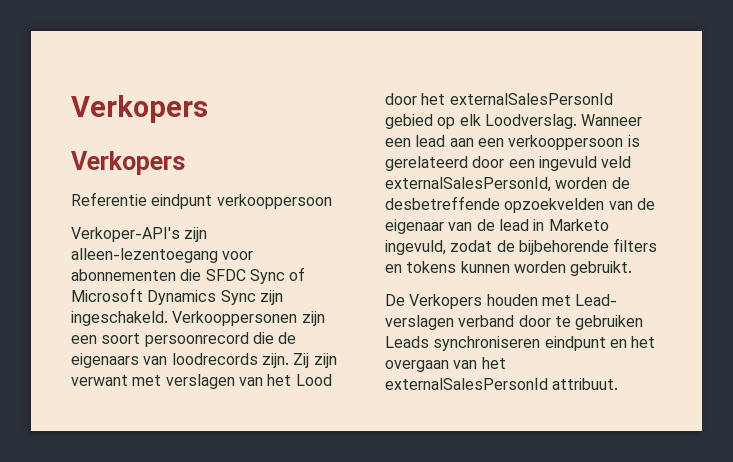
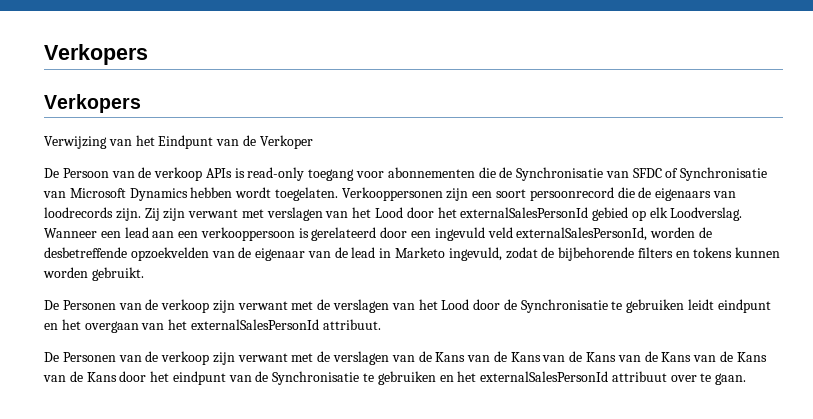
- Referentie eindpunt verkooppersoon
- Verkoper-API's zijn alleen-lezentoegang voor abonnementen die SFDC Sync of Microsoft Dynamics Sync zijn ingeschakeld.
+ Verwijzing van het Eindpunt van de Verkoper
+ De Persoon van de verkoop APIs is read-only toegang voor abonnementen die de Synchronisatie van SFDC of Synchronisatie van Microsoft Dynamics hebben wordt toegelaten.
- De Verkopers houden met Lead- verslagen verband door te gebruiken Leads synchroniseren eindpunt en het overgaan van het externalSalesPersonId attribuut.
+ De Personen van de verkoop zijn verwant met de verslagen van het Lood door de Synchronisatie te gebruiken leidt eindpunt en het overgaan van het externalSalesPersonId attribuut.
+ De Personen van de verkoop zijn verwant met de verslagen van de Kans van de Kans van de Kans van de Kans van de Kans van de Kans door het eindpunt van de Synchronisatie te gebruiken en het externalSalesPersonId attribuut over te gaan.

